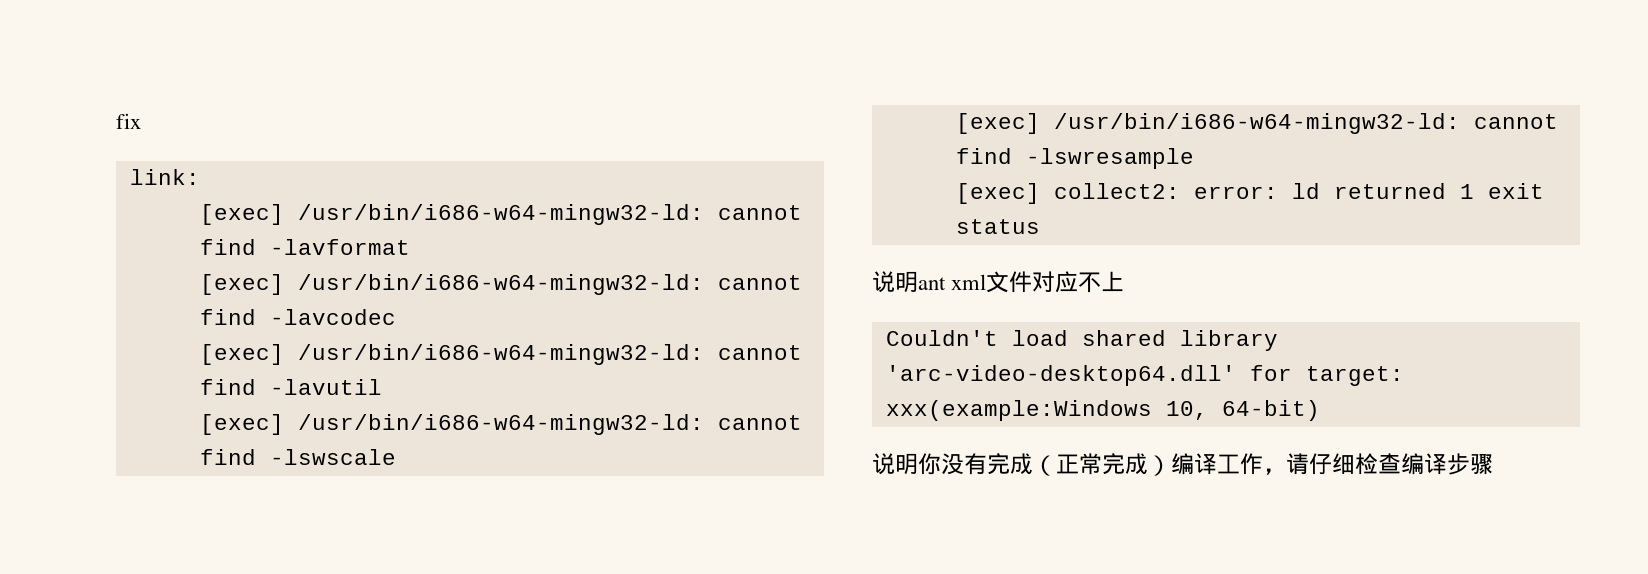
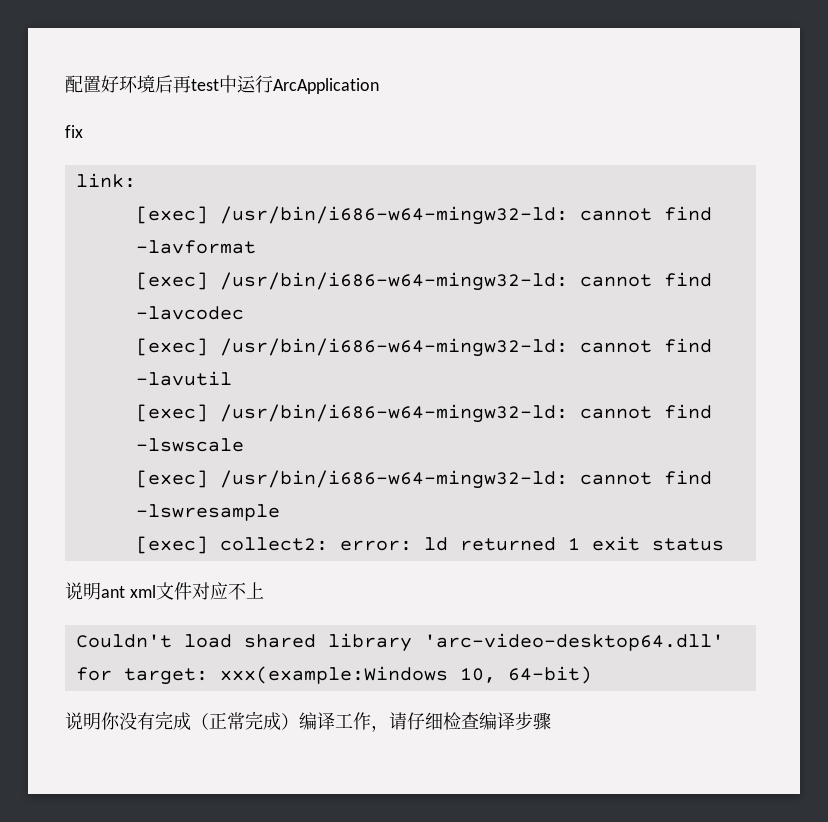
+ 配置好环境后再test中运行ArcApplication

